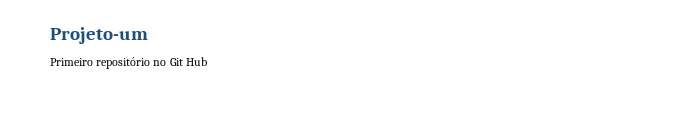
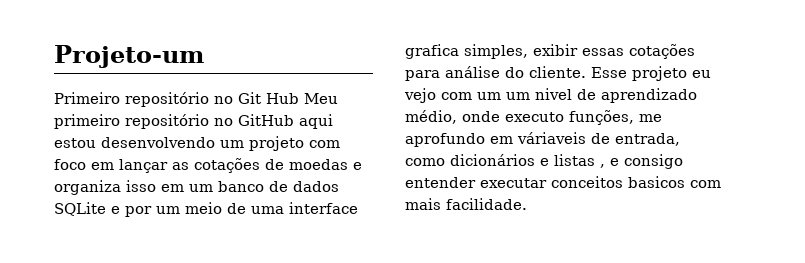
- Primeiro repositório no Git Hub
+ Primeiro repositório no Git Hub Meu primeiro repositório no GitHub aqui estou desenvolvendo um projeto com foco em lançar as cotações de moedas e organiza isso em um banco de dados SQLite e por um meio de uma interface grafica simples, exibir essas cotações para análise do cliente. Esse projeto eu vejo com um um nivel de aprendizado médio, onde executo funções, me aprofundo em váriaveis de entrada, como dicionários e listas , e consigo entender executar conceitos basicos com mais facilidade.

